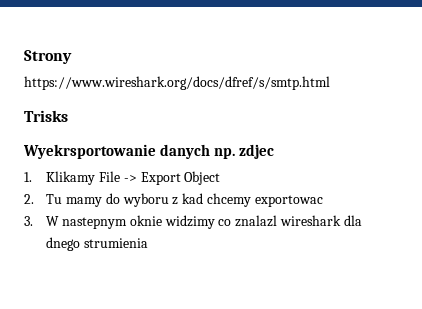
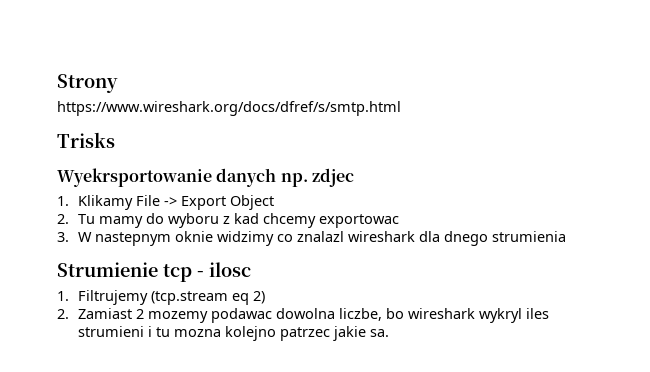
+ Strumienie tcp - ilosc
+ 1. Filtrujemy (tcp.stream eq 2)
+ 2. Zamiast 2 mozemy podawac dowolna liczbe, bo wireshark wykryl iles strumieni i tu mozna kolejno patrzec jakie sa.

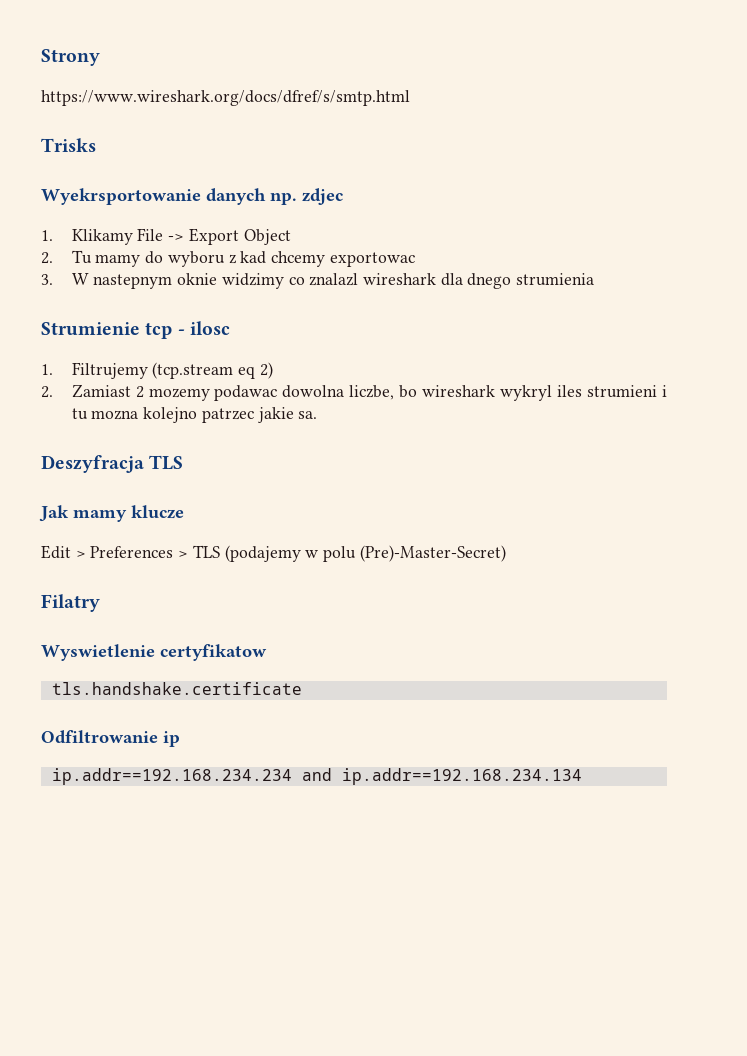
+ Deszyfracja TLS
+ Jak mamy klucze
+ Edit > Preferences > TLS (podajemy w polu (Pre)-Master-Secret)
+ Filatry
+ Wyswietlenie certyfikatow
+ tls.handshake.certificate
+ Odfiltrowanie ip
+ ip.addr==192.168.234.234 and ip.addr==192.168.234.134

